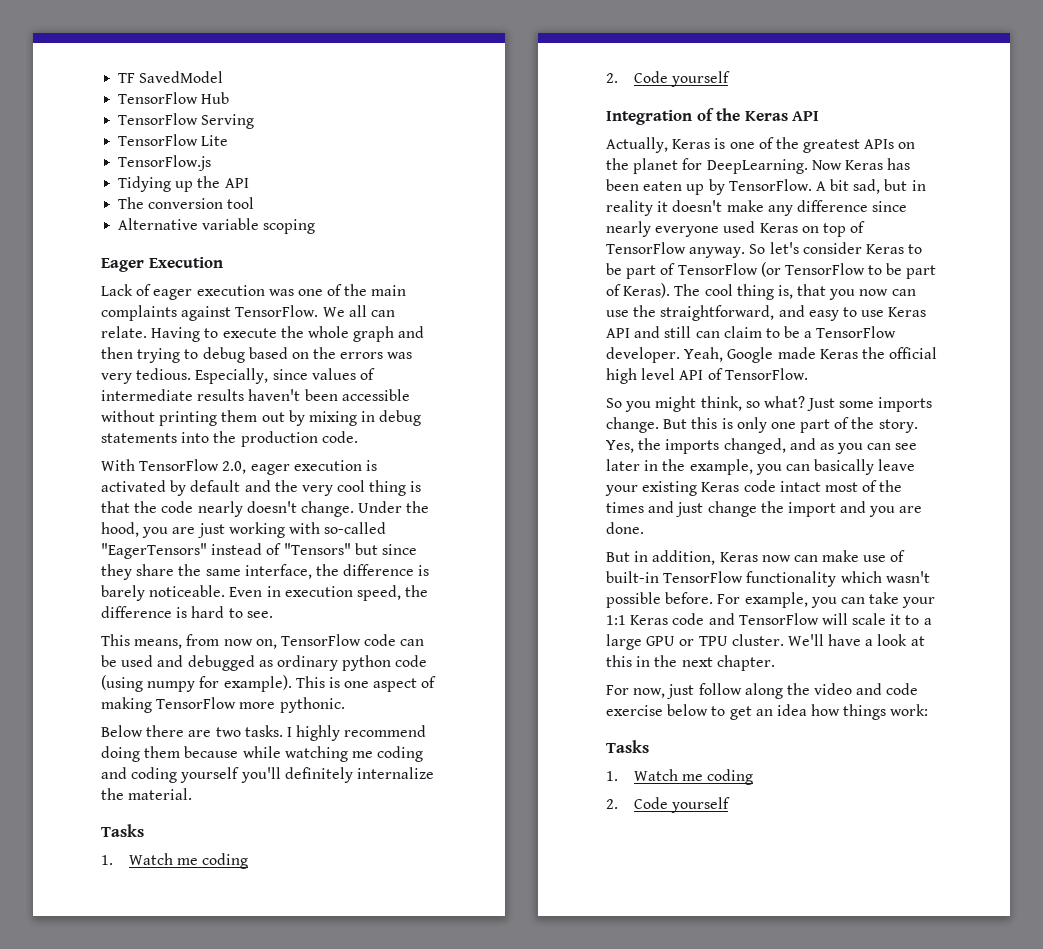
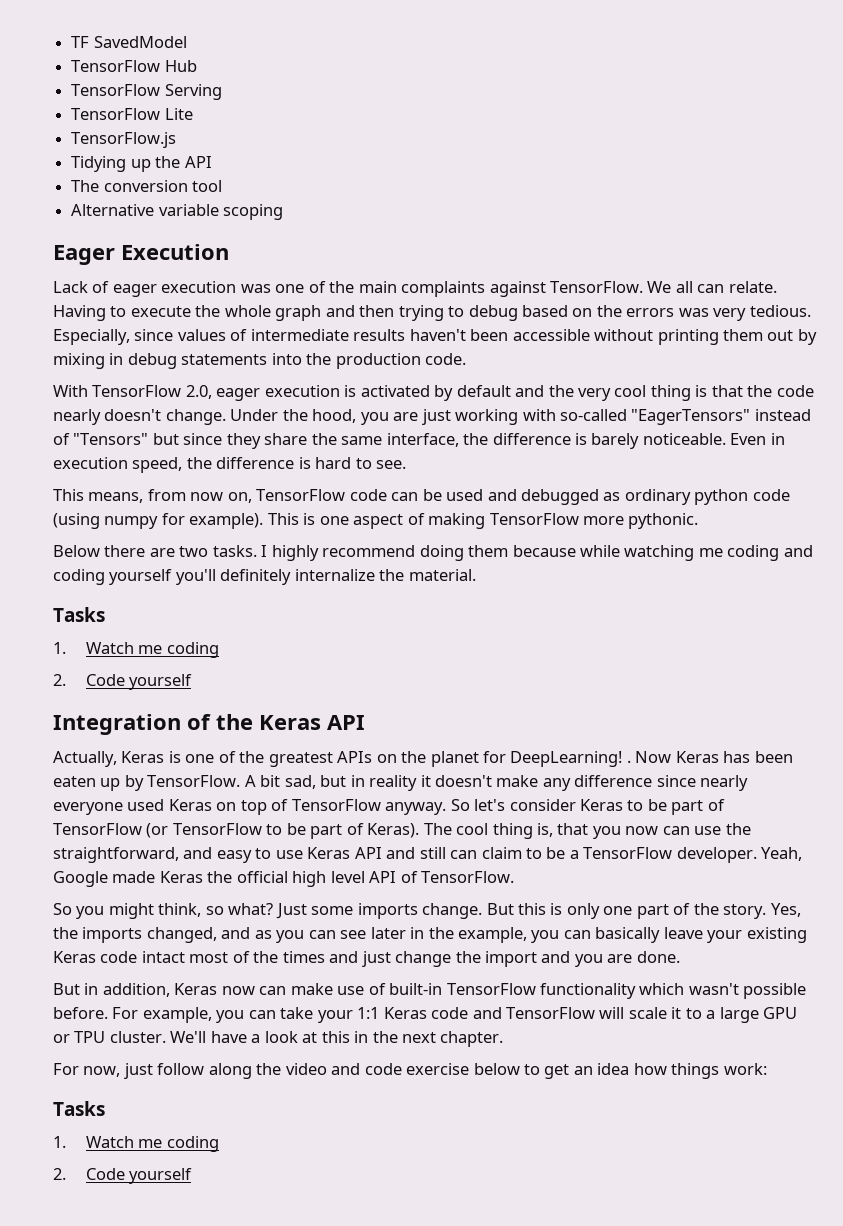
- Actually, Keras is one of the greatest APIs on the planet for DeepLearning.
+ Actually, Keras is one of the greatest APIs on the planet for DeepLearning! .

